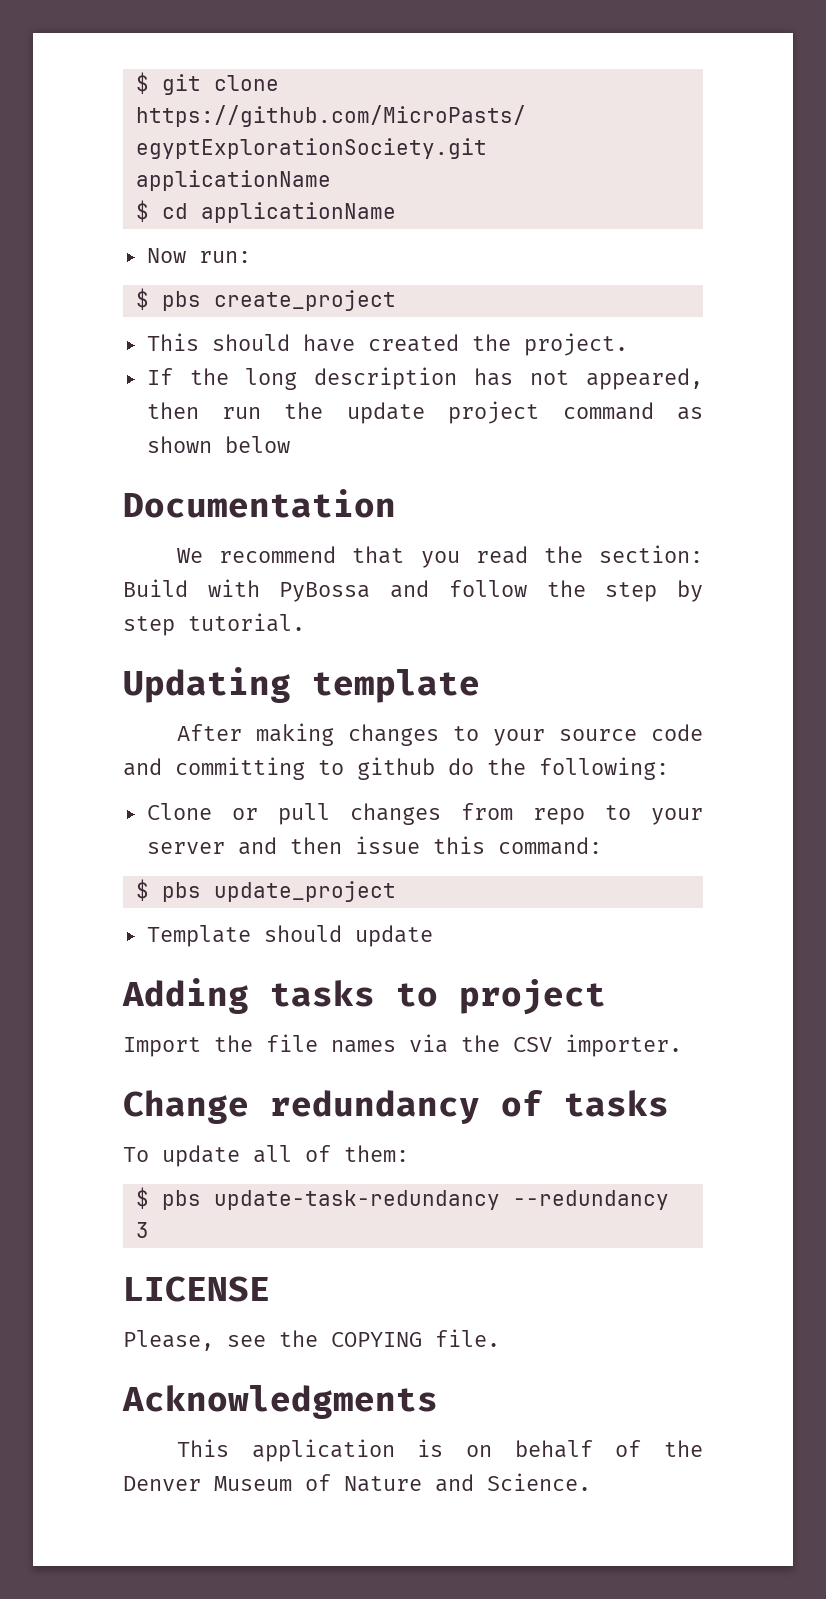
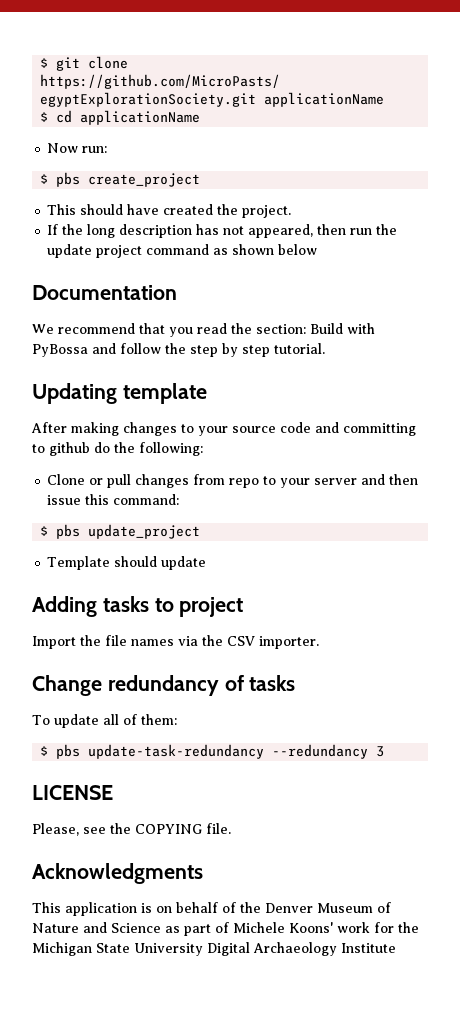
- This application is on behalf of the Denver Museum of Nature and Science.
+ This application is on behalf of the Denver Museum of Nature and Science as part of Michele Koons' work for the Michigan State University Digital Archaeology Institute

